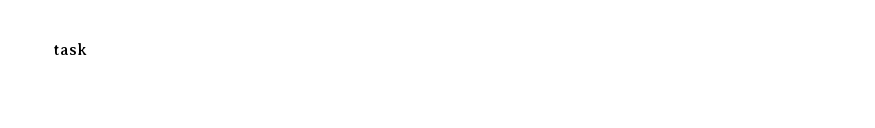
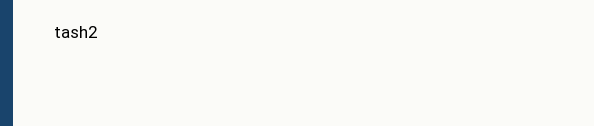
- task
+ tash2

